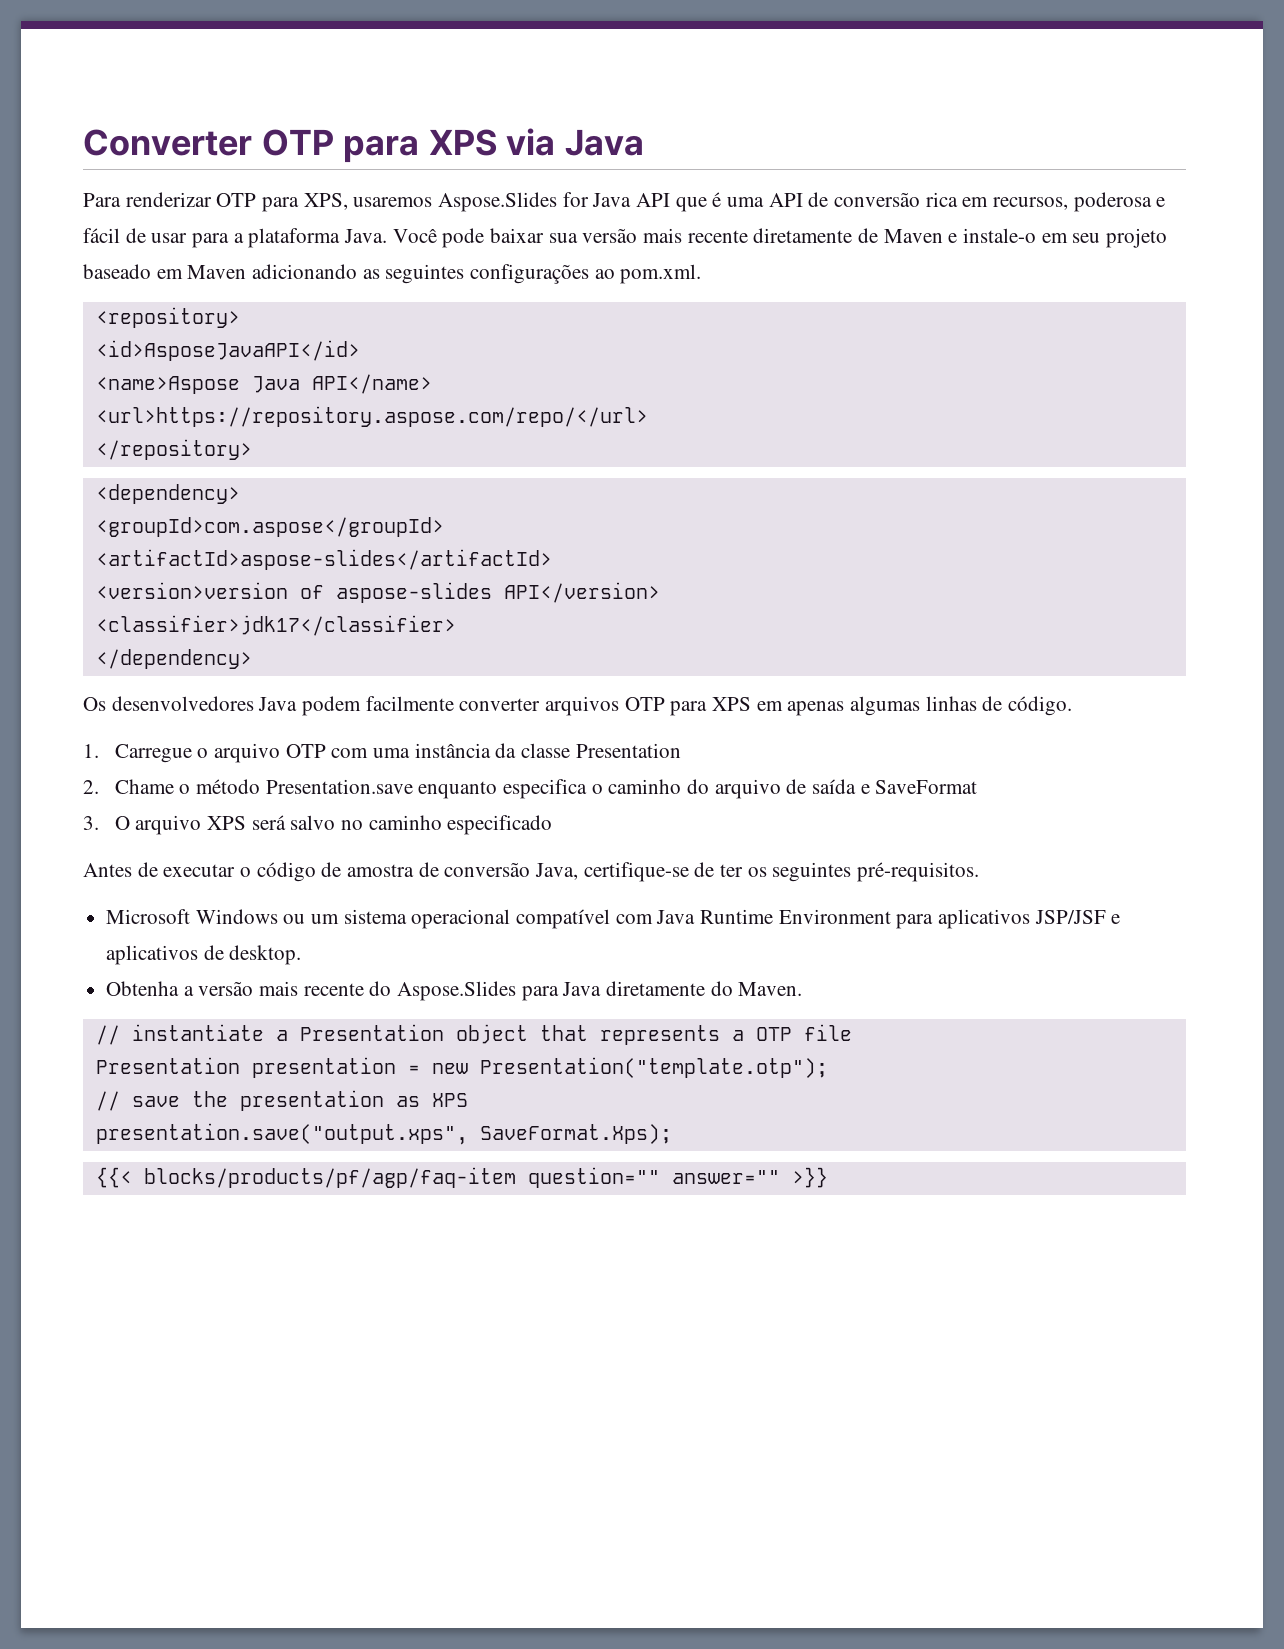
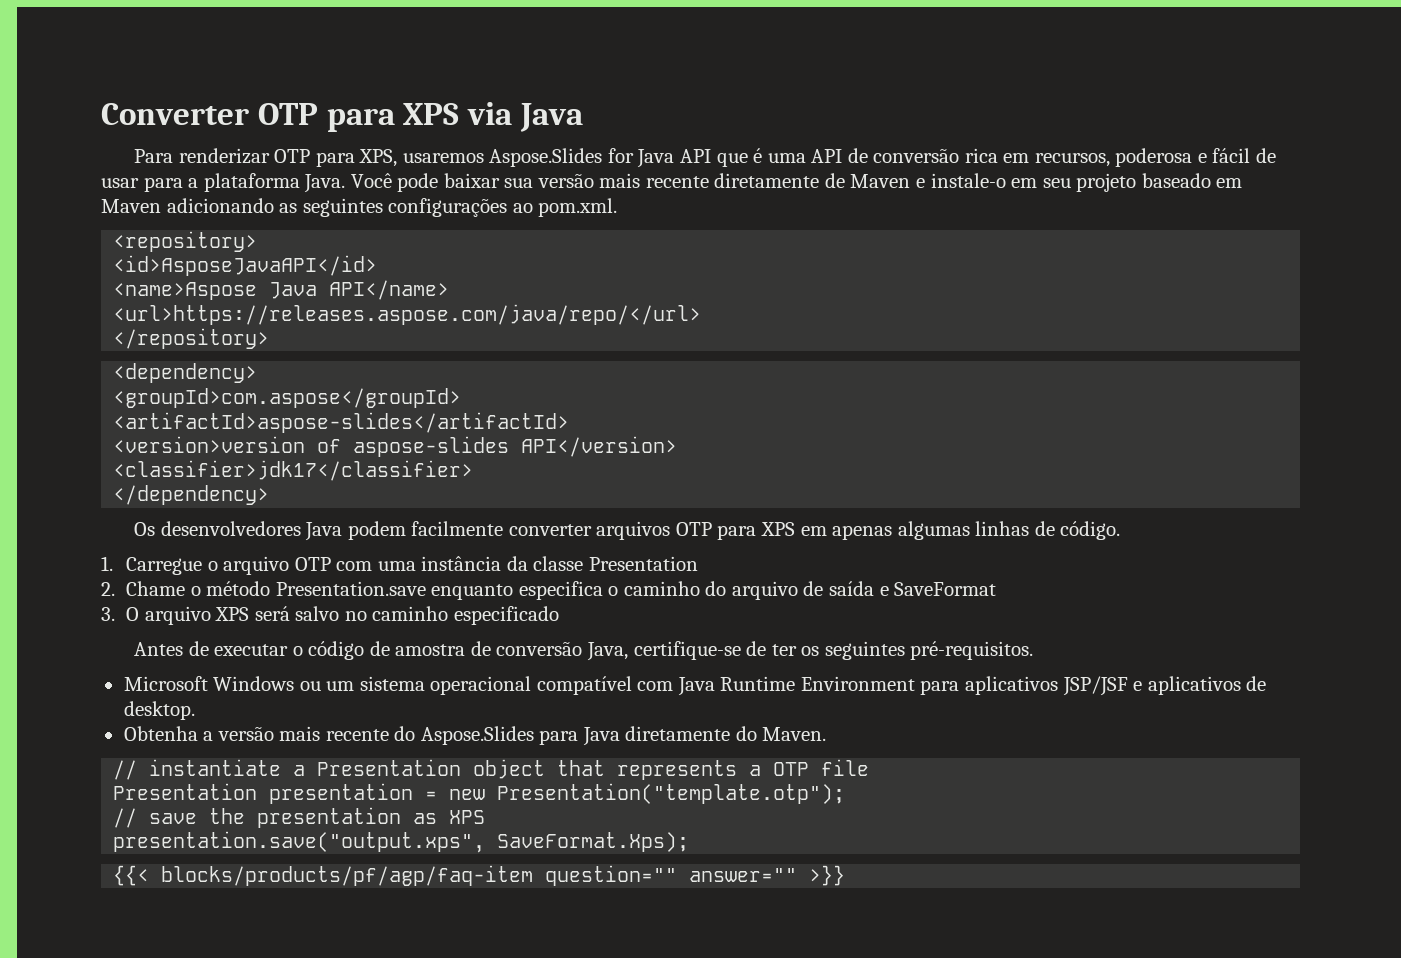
- <url>https://repository.aspose.com/repo/</url>
+ <url>https://releases.aspose.com/java/repo/</url>

